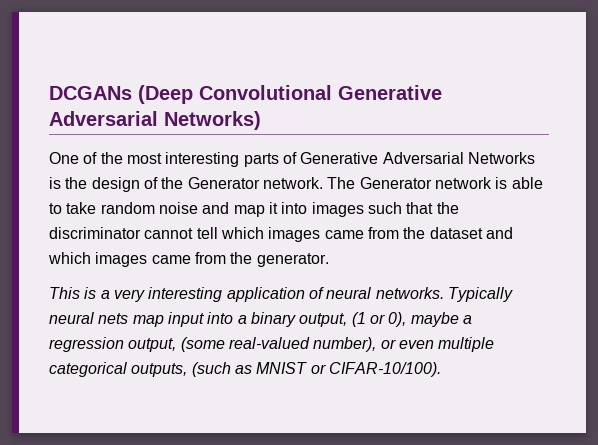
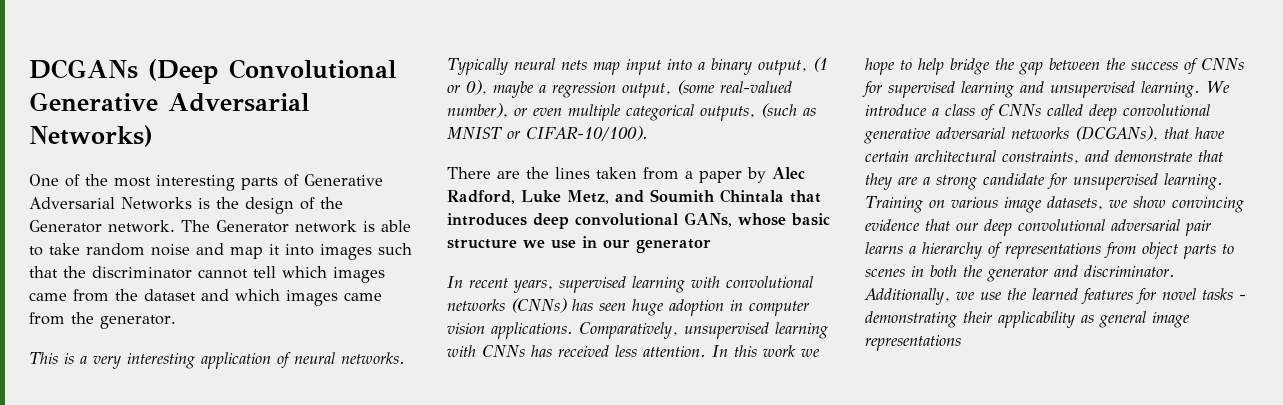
+ There are the lines taken from a paper by Alec Radford, Luke Metz, and Soumith Chintala that introduces deep convolutional GANs, whose basic structure we use in our generator
+ In recent years, supervised learning with convolutional networks (CNNs) has seen huge adoption in computer vision applications. Comparatively, unsupervised learning with CNNs has received less attention. In this work we hope to help bridge the gap between the success of CNNs for supervised learning and unsupervised learning. We introduce a class of CNNs called deep convolutional generative adversarial networks (DCGANs), that have certain architectural constraints, and demonstrate that they are a strong candidate for unsupervised learning. Training on various image datasets, we show convincing evidence that our deep convolutional adversarial pair learns a hierarchy of representations from object parts to scenes in both the generator and discriminator. Additionally, we use the learned features for novel tasks - demonstrating their applicability as general image representations

